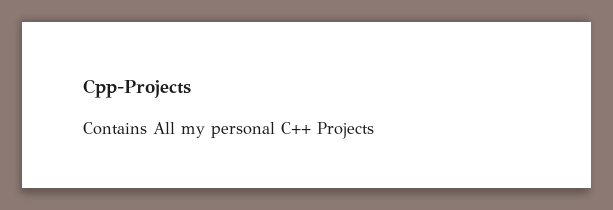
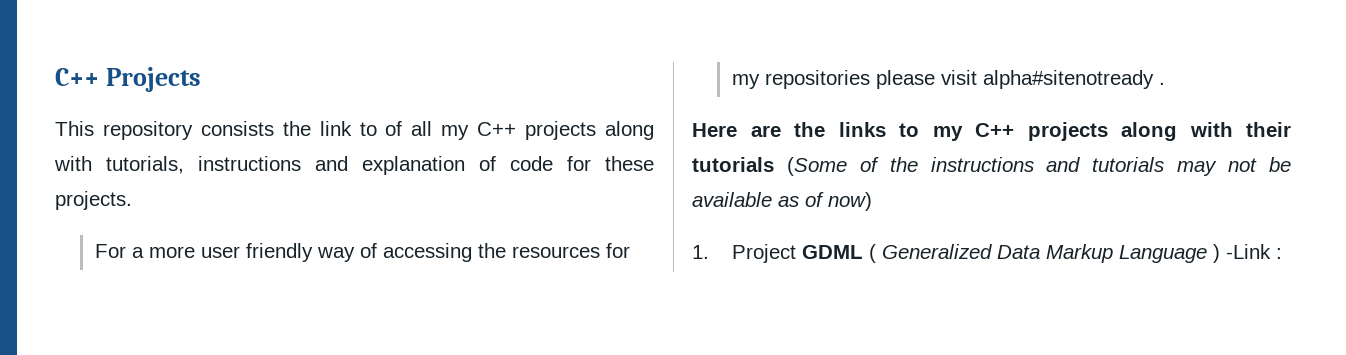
- Cpp-Projects
- Contains All my personal C++ Projects
+ C++ Projects
+ This repository consists the link to of all my C++ projects along with tutorials, instructions and explanation of code for these projects.
+ For a more user friendly way of accessing the resources for my repositories please visit alpha#sitenotready .
+ Here are the links to my C++ projects along with their tutorials (Some of the instructions and tutorials may not be available as of now)
+ 1. Project GDML ( Generalized Data Markup Language ) -Link :

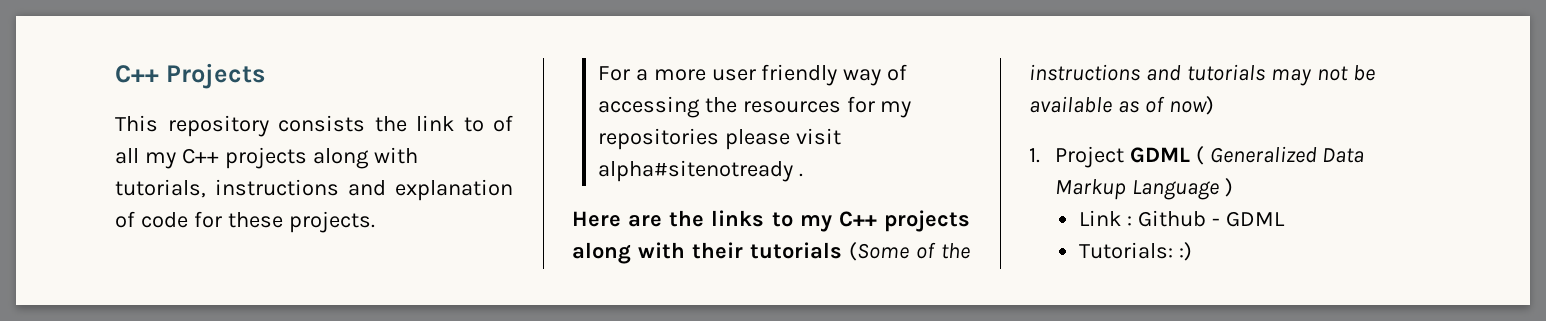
- 1. Project GDML ( Generalized Data Markup Language ) -Link :
+ 1. Project GDML ( Generalized Data Markup Language )
+ Link : Github - GDML
+ Tutorials: :)

